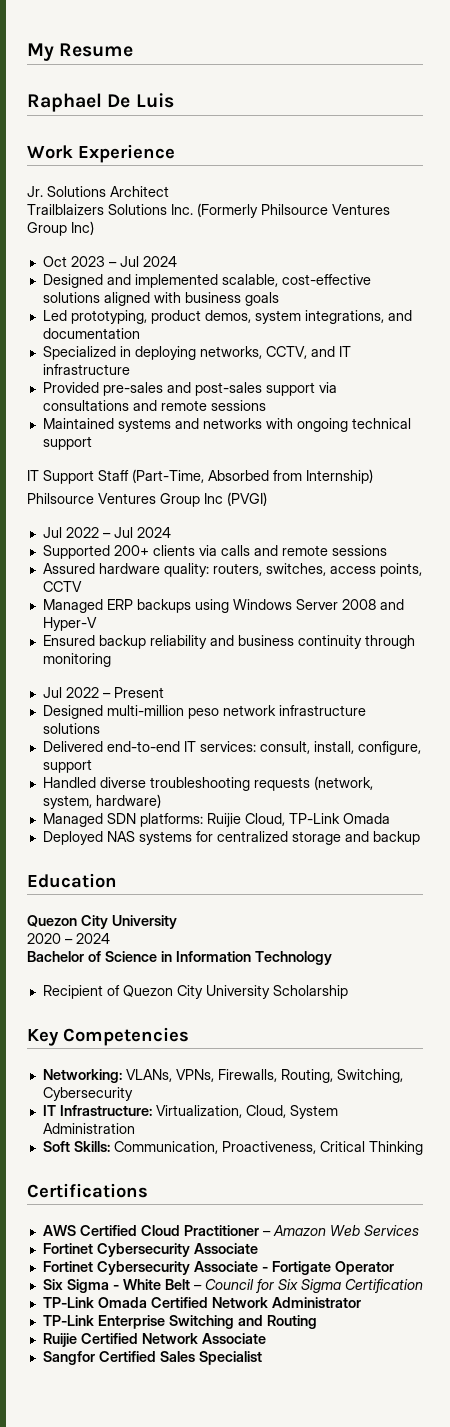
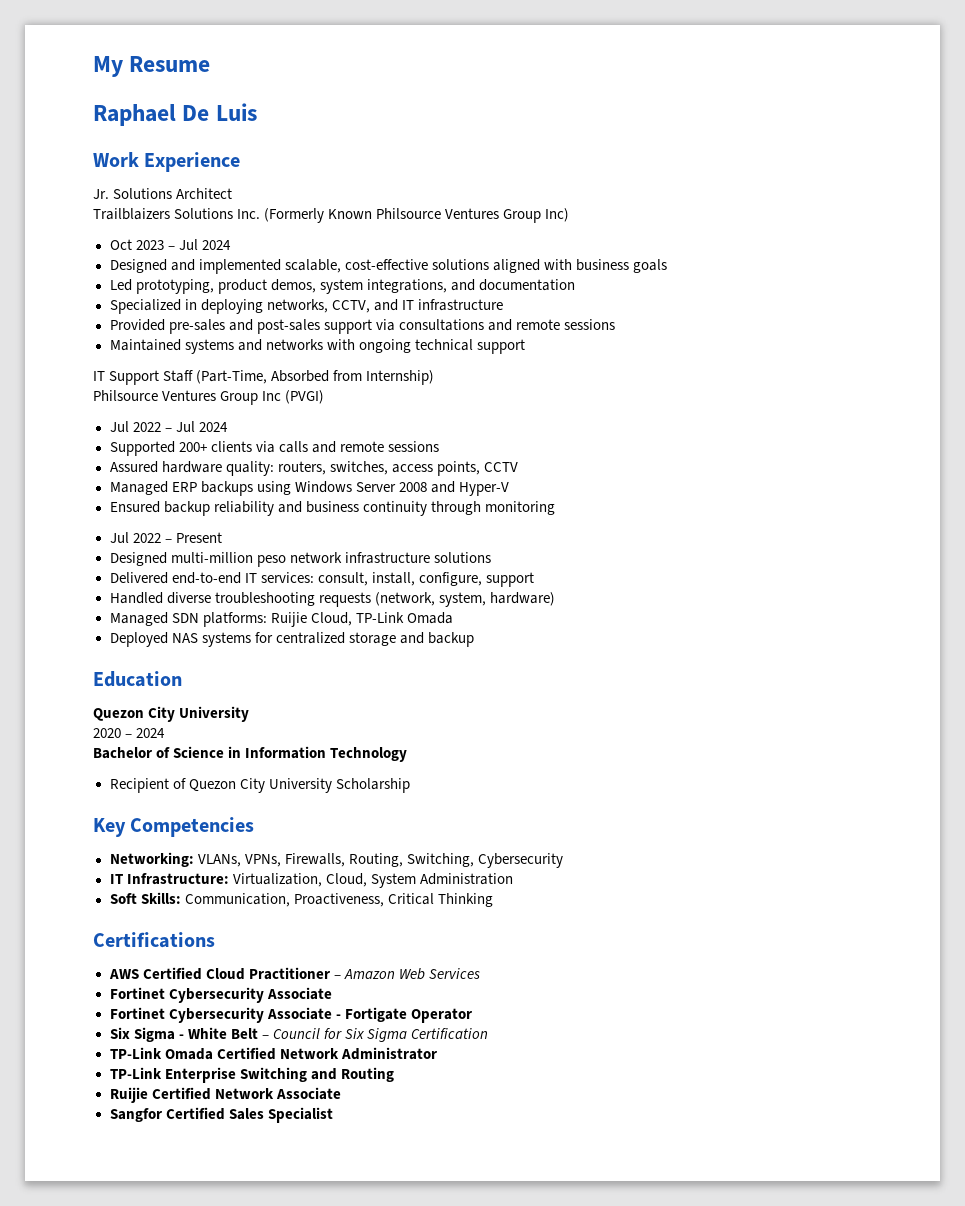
- Trailblaizers Solutions Inc. (Formerly Philsource Ventures Group Inc)
+ Trailblaizers Solutions Inc. (Formerly Known Philsource Ventures Group Inc)

